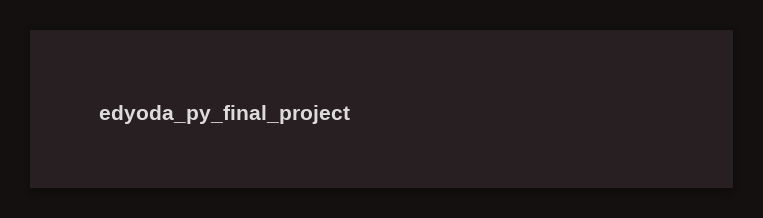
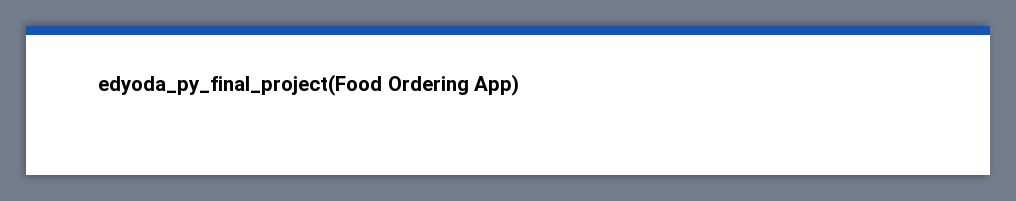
- edyoda_py_final_project
+ edyoda_py_final_project(Food Ordering App)

